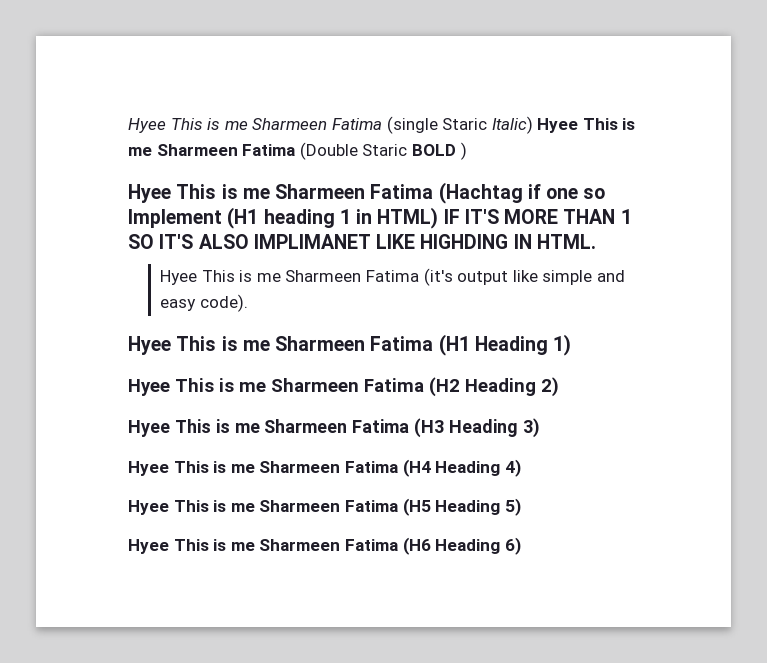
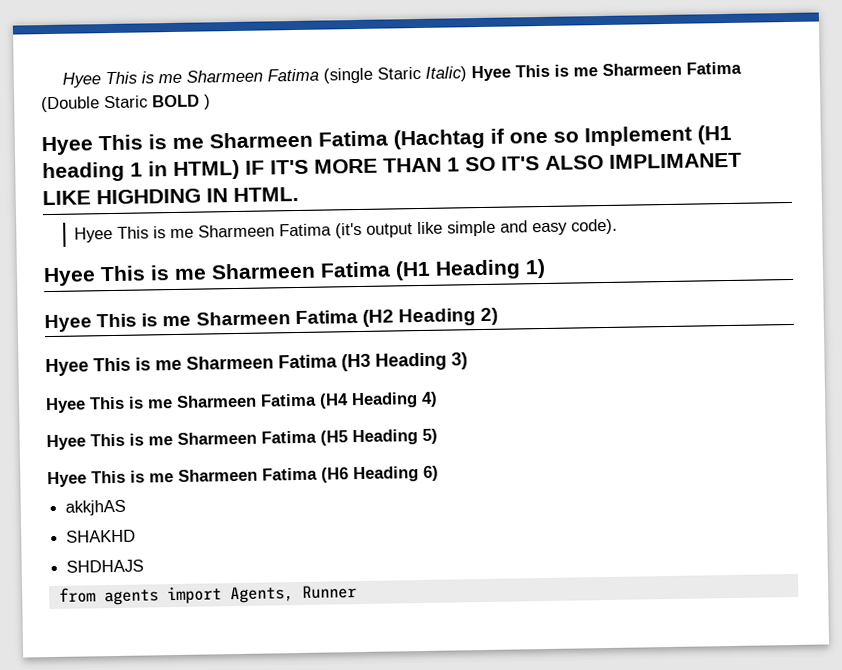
+ akkjhAS
+ SHAKHD
+ SHDHAJS
+ from agents import Agents, Runner

